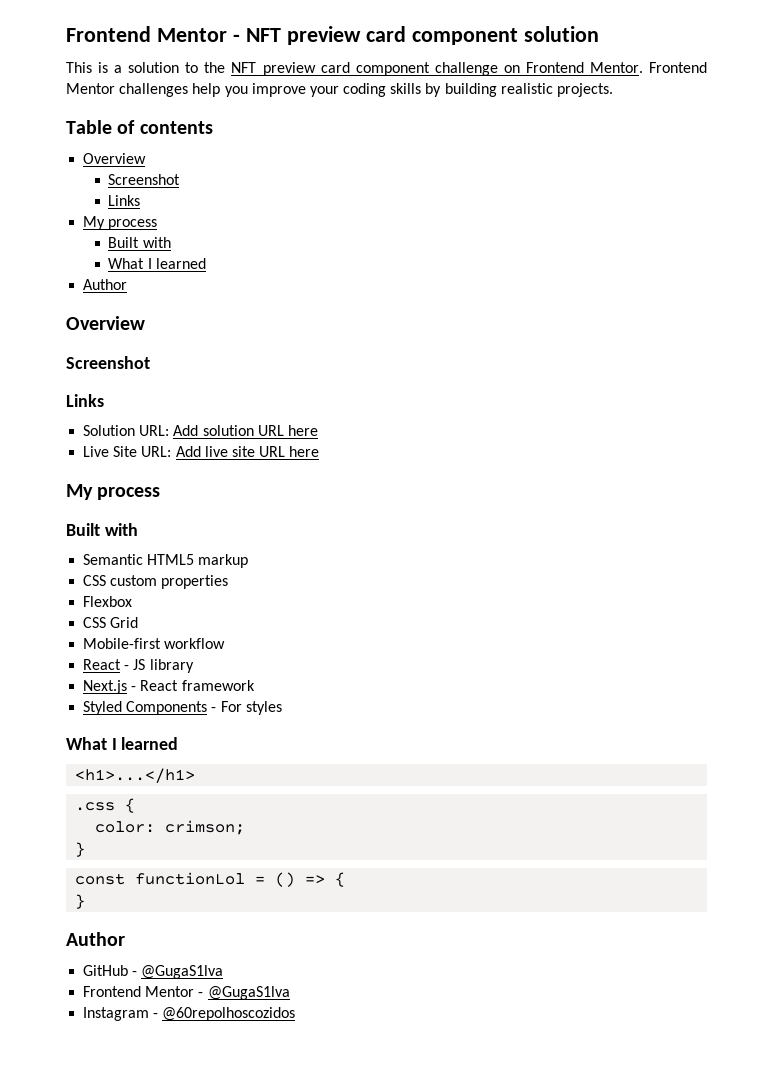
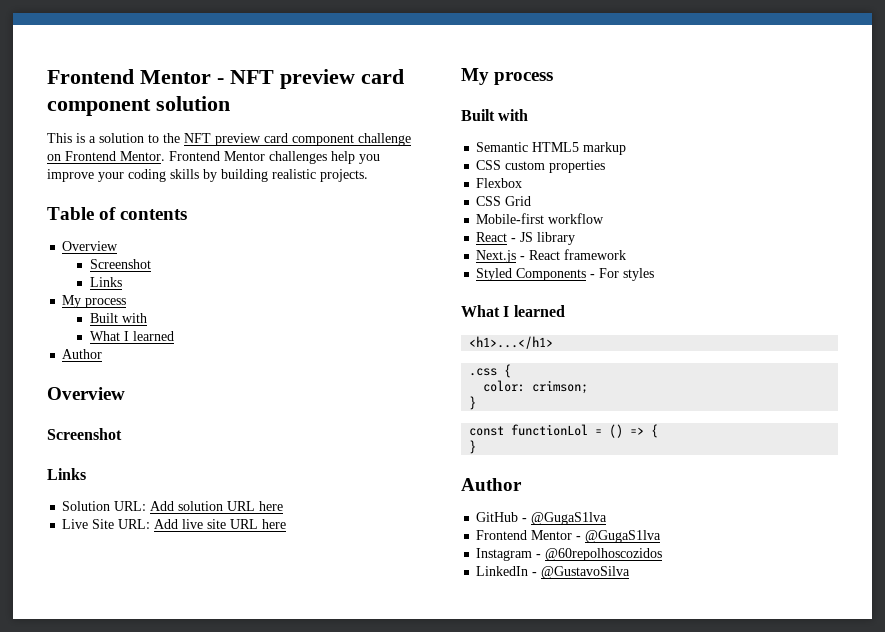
+ LinkedIn - @GustavoSilva

